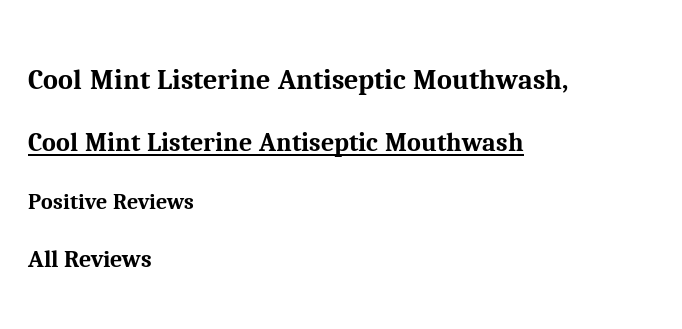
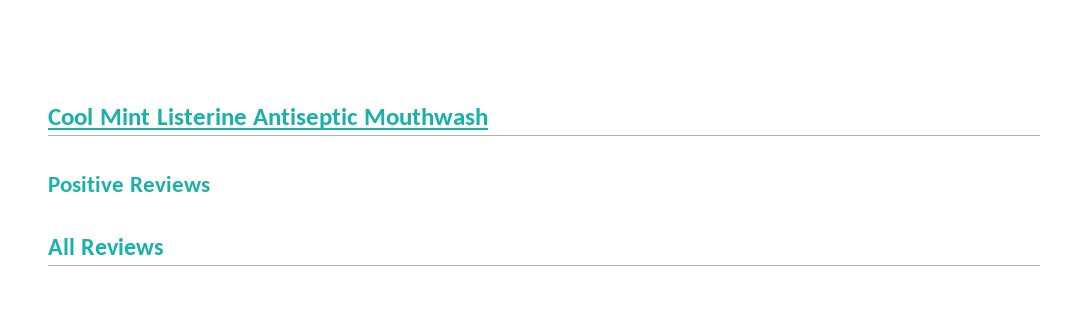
- Cool Mint Listerine Antiseptic Mouthwash,

